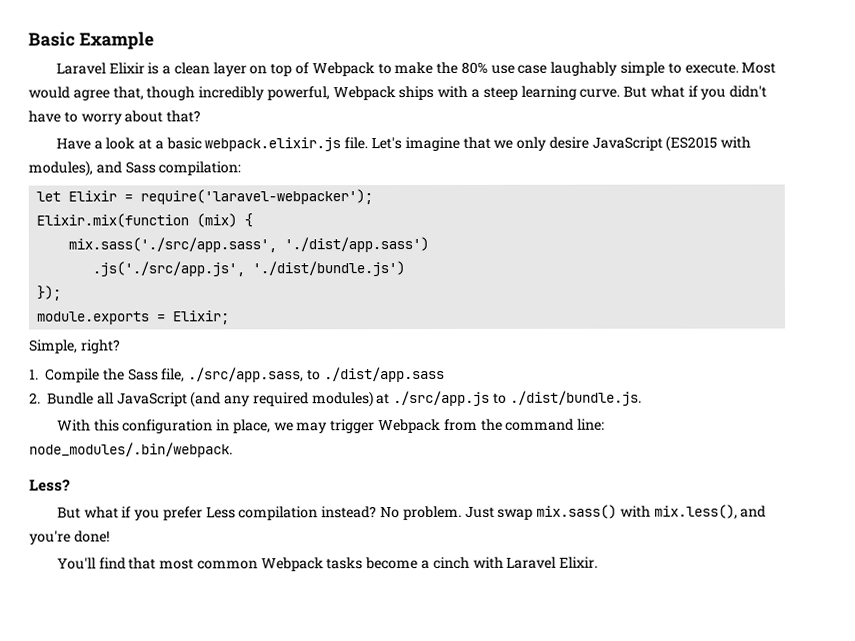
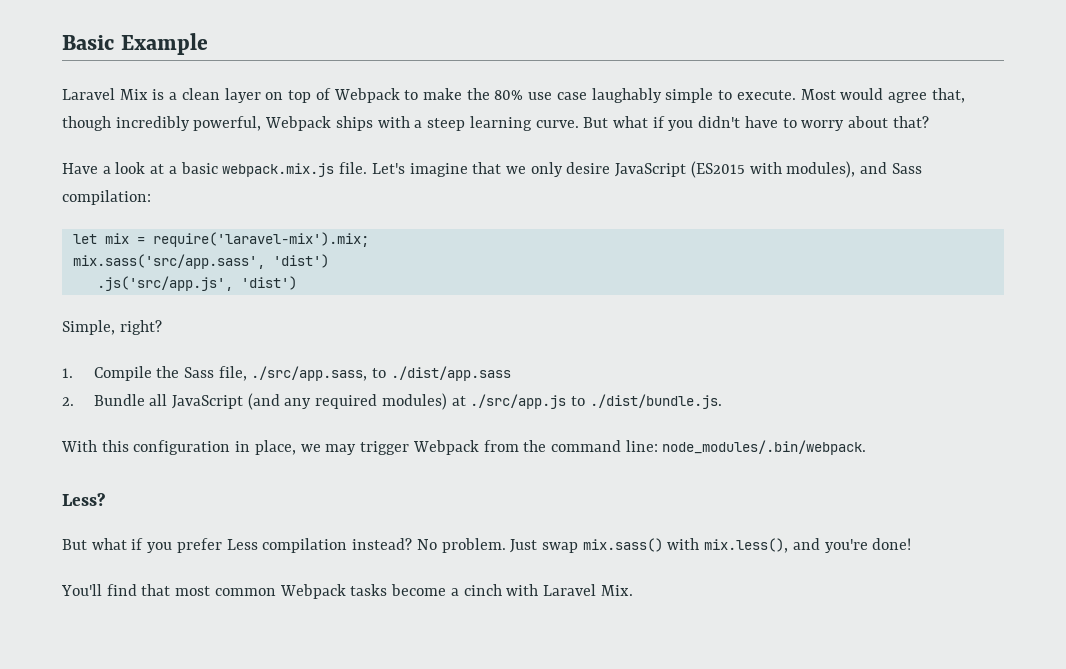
- Laravel Elixir is a clean layer on top of Webpack to make the 80% use case laughably simple to execute.
+ Laravel Mix is a clean layer on top of Webpack to make the 80% use case laughably simple to execute.
- Have a look at a basic webpack.elixir.js file.
+ Have a look at a basic webpack.mix.js file.
- let Elixir = require('laravel-webpacker');
- Elixir.mix(function (mix) {
- mix.sass('./src/app.sass', './dist/app.sass')
- .js('./src/app.js', './dist/bundle.js')
- });
- module.exports = Elixir;
+ let mix = require('laravel-mix').mix;
+ mix.sass('src/app.sass', 'dist')
+ .js('src/app.js', 'dist')
- You'll find that most common Webpack tasks become a cinch with Laravel Elixir.
+ You'll find that most common Webpack tasks become a cinch with Laravel Mix.

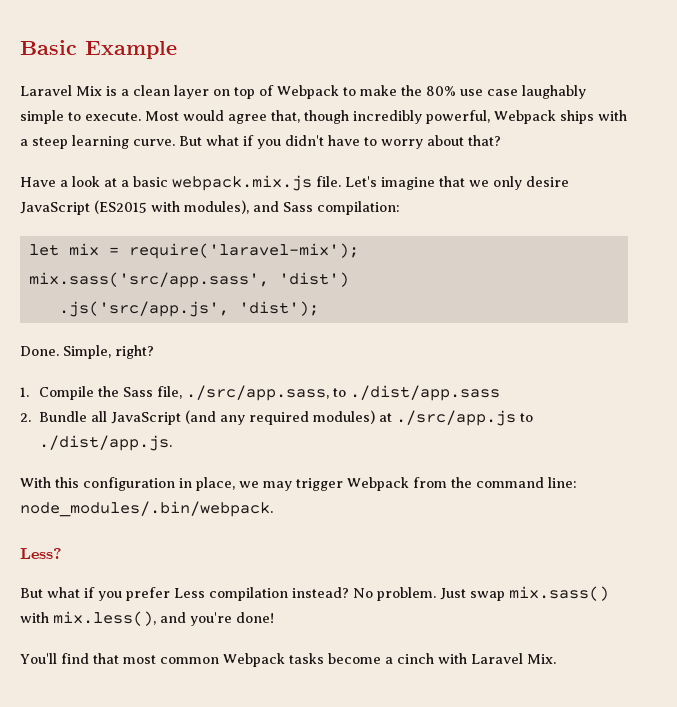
- let mix = require('laravel-mix').mix;
+ let mix = require('laravel-mix');
- .js('src/app.js', 'dist')
- Simple, right?
+ .js('src/app.js', 'dist');
+ Done. Simple, right?
- 2. Bundle all JavaScript (and any required modules) at ./src/app.js to ./dist/bundle.js.
+ 2. Bundle all JavaScript (and any required modules) at ./src/app.js to ./dist/app.js.

